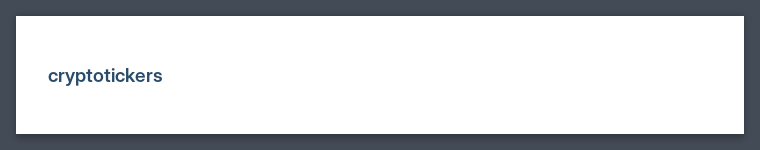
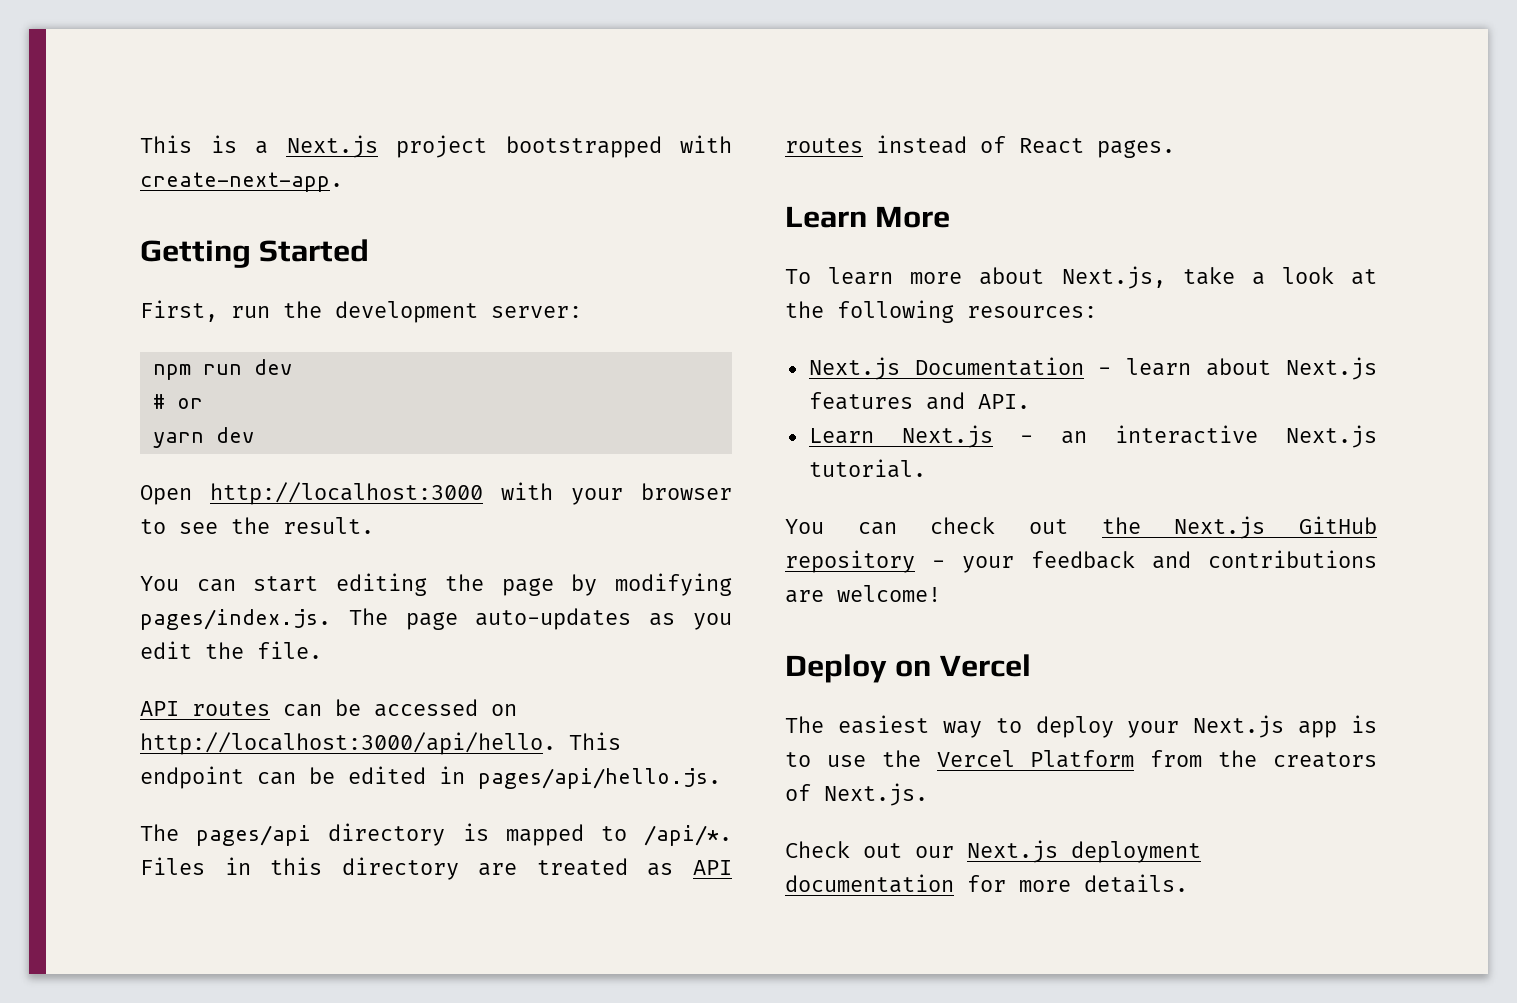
- cryptotickers
+ This is a Next.js project bootstrapped with create-next-app.
+ Getting Started
+ First, run the development server:
+ npm run dev
+ # or
+ yarn dev
+ Open http://localhost:3000 with your browser to see the result.
+ You can start editing the page by modifying pages/index.js. The page auto-updates as you edit the file.
+ API routes can be accessed on http://localhost:3000/api/hello. This endpoint can be edited in pages/api/hello.js.
+ The pages/api directory is mapped to /api/*. Files in this directory are treated as API routes instead of React pages.
+ Learn More
+ To learn more about Next.js, take a look at the following resources:
+ Next.js Documentation - learn about Next.js features and API.
+ Learn Next.js - an interactive Next.js tutorial.
+ You can check out the Next.js GitHub repository - your feedback and contributions are welcome!
+ Deploy on Vercel
+ The easiest way to deploy your Next.js app is to use the Vercel Platform from the creators of Next.js.
+ Check out our Next.js deployment documentation for more details.

